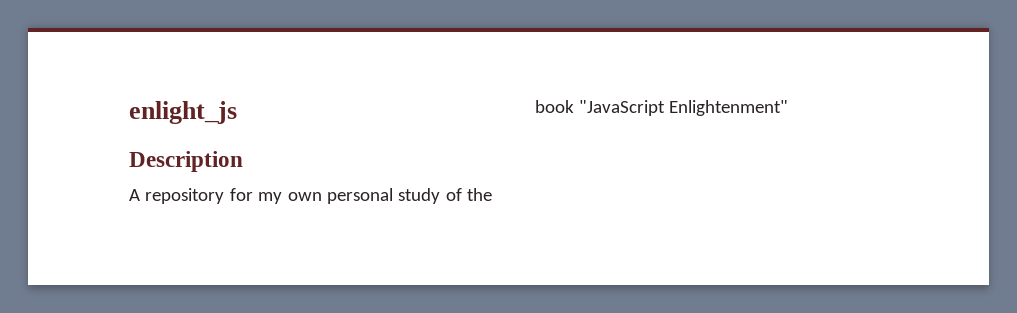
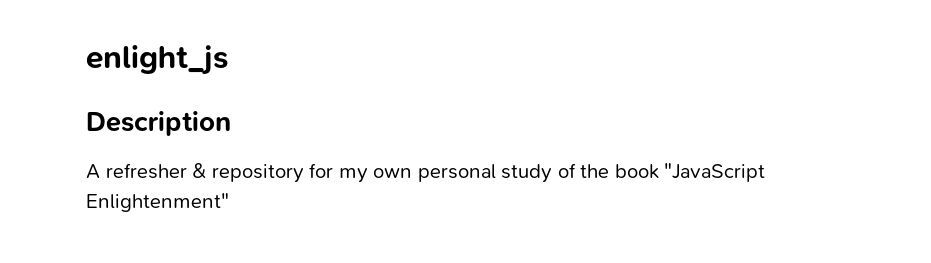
- A repository for my own personal study of the book "JavaScript Enlightenment"
+ A refresher & repository for my own personal study of the book "JavaScript Enlightenment"

